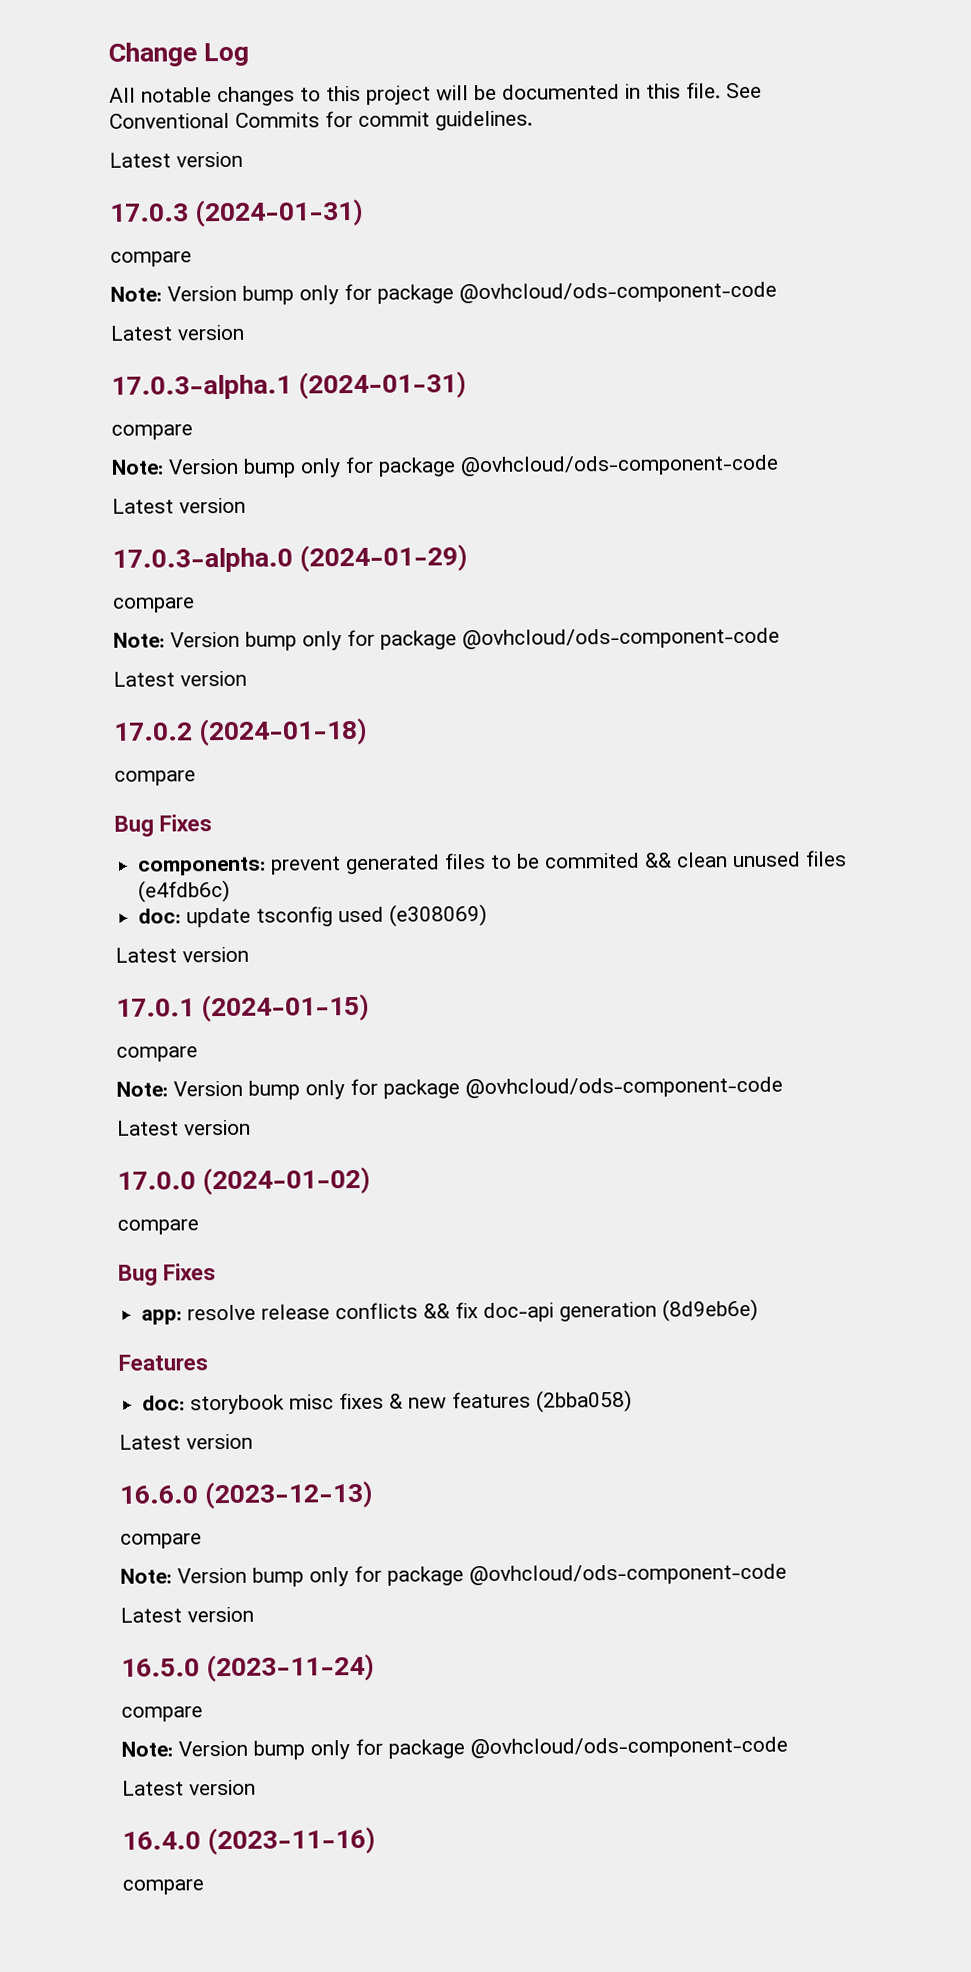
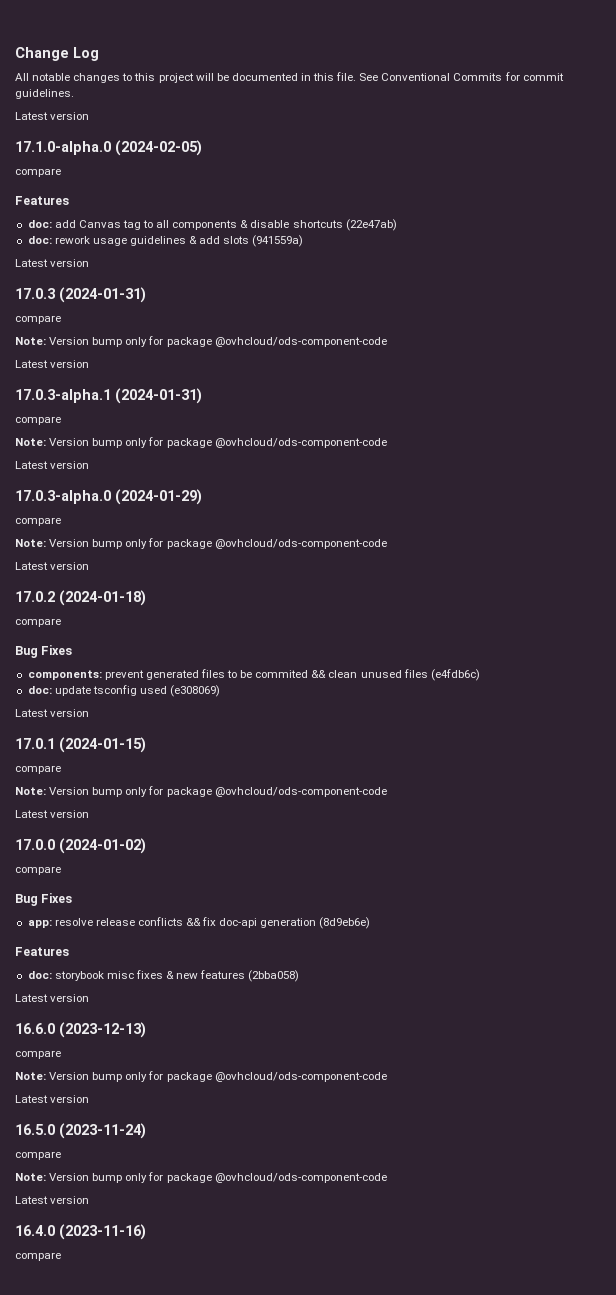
+ 17.1.0-alpha.0 (2024-02-05)
+ compare
+ Features
+ doc: add Canvas tag to all components & disable shortcuts (22e47ab)
+ doc: rework usage guidelines & add slots (941559a)
+ Latest version

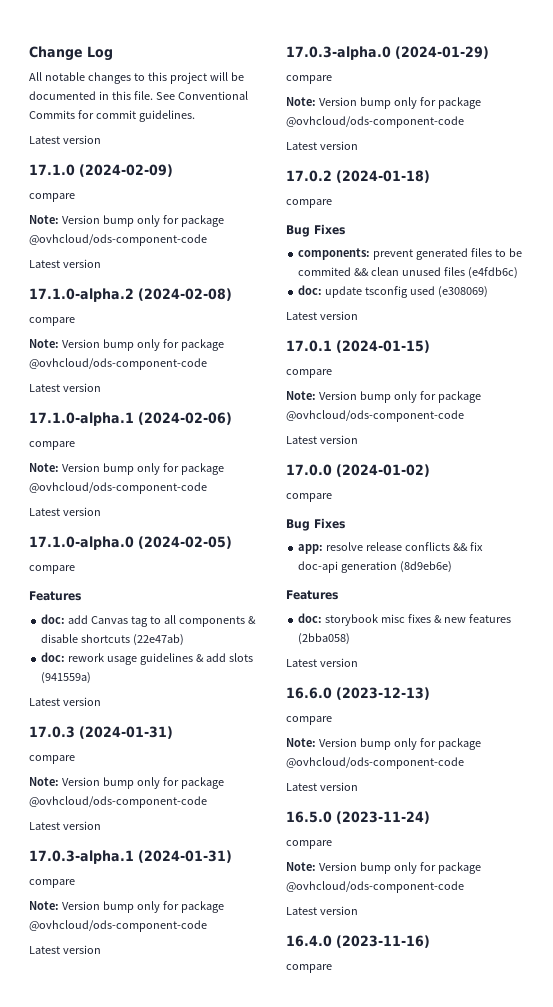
+ 17.1.0 (2024-02-09)
+ compare
+ Note: Version bump only for package @ovhcloud/ods-component-code
+ Latest version
+ 17.1.0-alpha.2 (2024-02-08)
+ compare
+ Note: Version bump only for package @ovhcloud/ods-component-code
+ Latest version
+ 17.1.0-alpha.1 (2024-02-06)
+ compare
+ Note: Version bump only for package @ovhcloud/ods-component-code
+ Latest version

